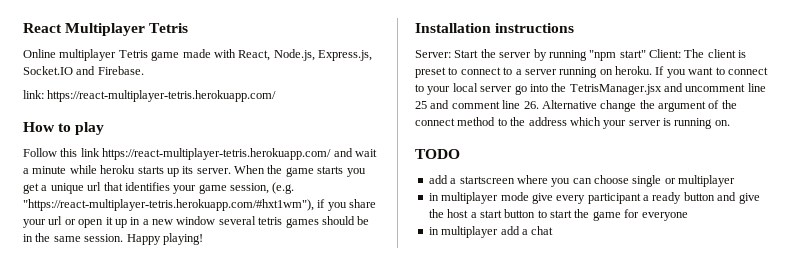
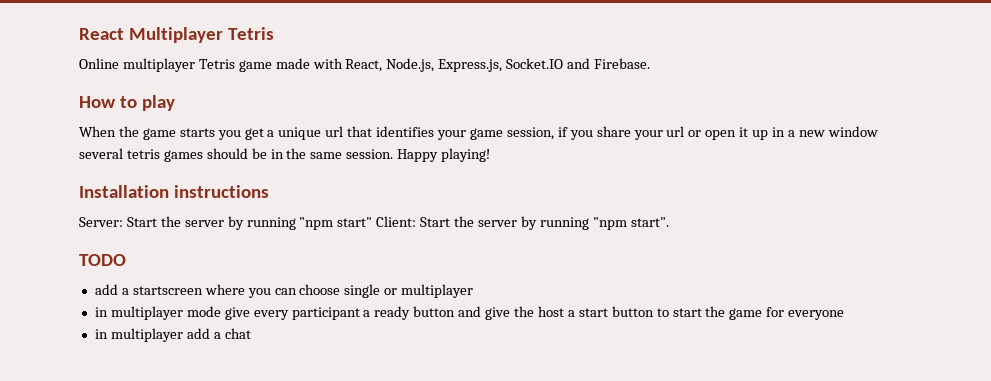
- link: https://react-multiplayer-tetris.herokuapp.com/
- Follow this link https://react-multiplayer-tetris.herokuapp.com/ and wait a minute while heroku starts up its server. When the game starts you get a unique url that identifies your game session, (e.g. "https://react-multiplayer-tetris.herokuapp.com/#hxt1wm"), if you share your url or open it up in a new window several tetris games should be in the same session.
+ When the game starts you get a unique url that identifies your game session, if you share your url or open it up in a new window several tetris games should be in the same session.
- Server: Start the server by running "npm start" Client: The client is preset to connect to a server running on heroku. If you want to connect to your local server go into the TetrisManager.jsx and uncomment line 25 and comment line 26. Alternative change the argument of the connect method to the address which your server is running on.
+ Server: Start the server by running "npm start" Client: Start the server by running "npm start".

